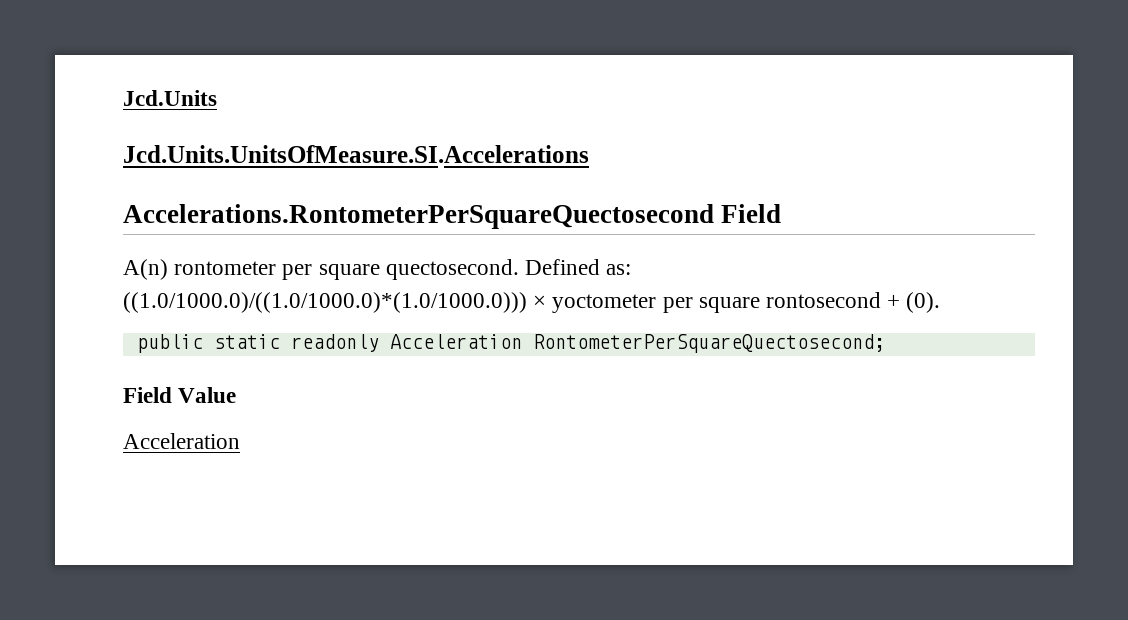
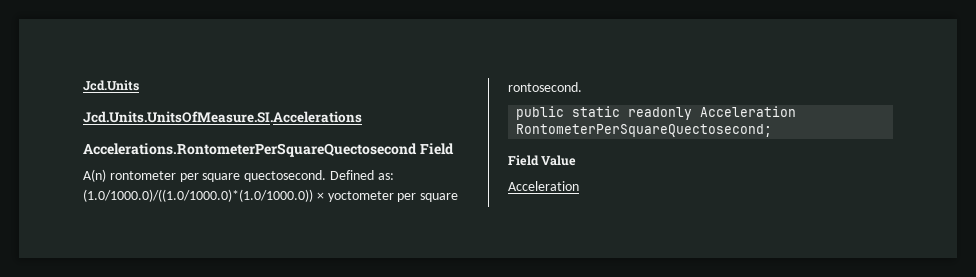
- Defined as: ((1.0/1000.0)/((1.0/1000.0)*(1.0/1000.0))) × yoctometer per square rontosecond + (0).
+ Defined as: (1.0/1000.0)/((1.0/1000.0)*(1.0/1000.0)) × yoctometer per square rontosecond.

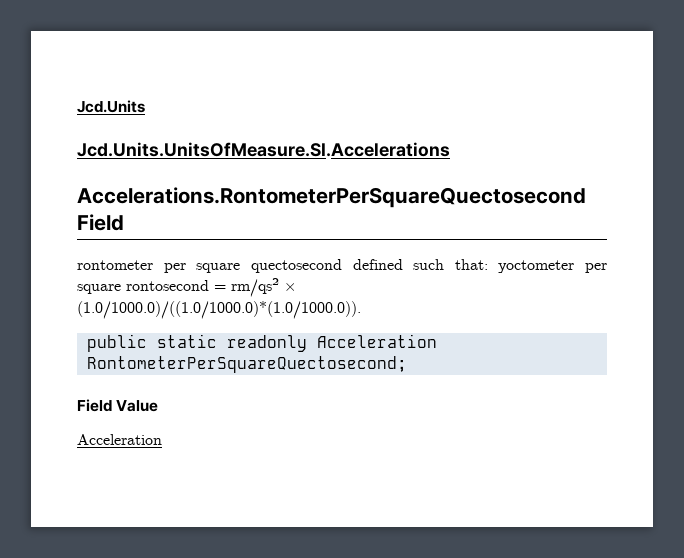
- A(n) rontometer per square quectosecond. Defined as: (1.0/1000.0)/((1.0/1000.0)*(1.0/1000.0)) × yoctometer per square rontosecond.
+ rontometer per square quectosecond defined such that: yoctometer per square rontosecond = rm/qs² ×
+ (1.0/1000.0)/((1.0/1000.0)*(1.0/1000.0)).

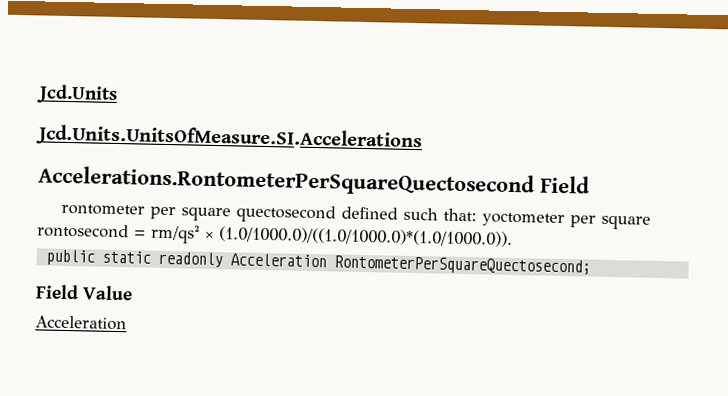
- rontometer per square quectosecond defined such that: yoctometer per square rontosecond = rm/qs² ×
- (1.0/1000.0)/((1.0/1000.0)*(1.0/1000.0)).
+ rontometer per square quectosecond defined such that: yoctometer per square rontosecond = rm/qs² × (1.0/1000.0)/((1.0/1000.0)*(1.0/1000.0)).

